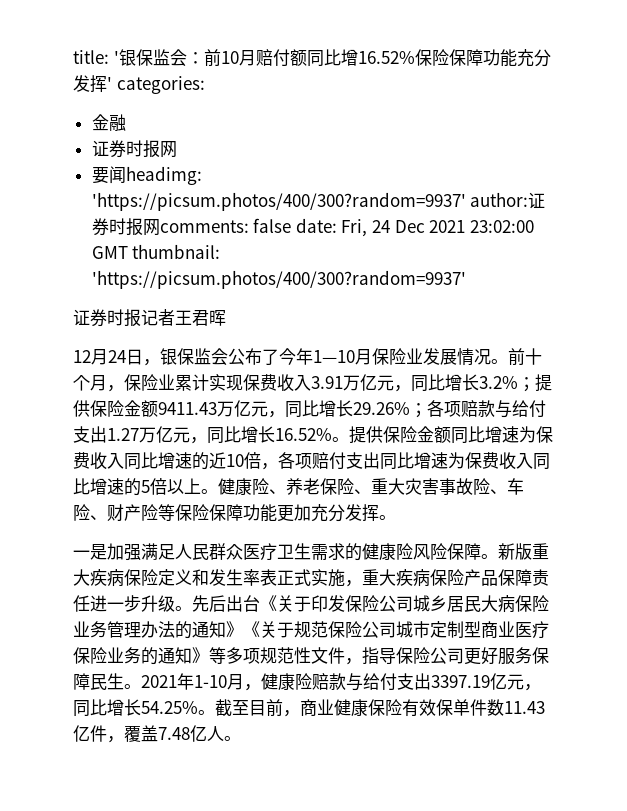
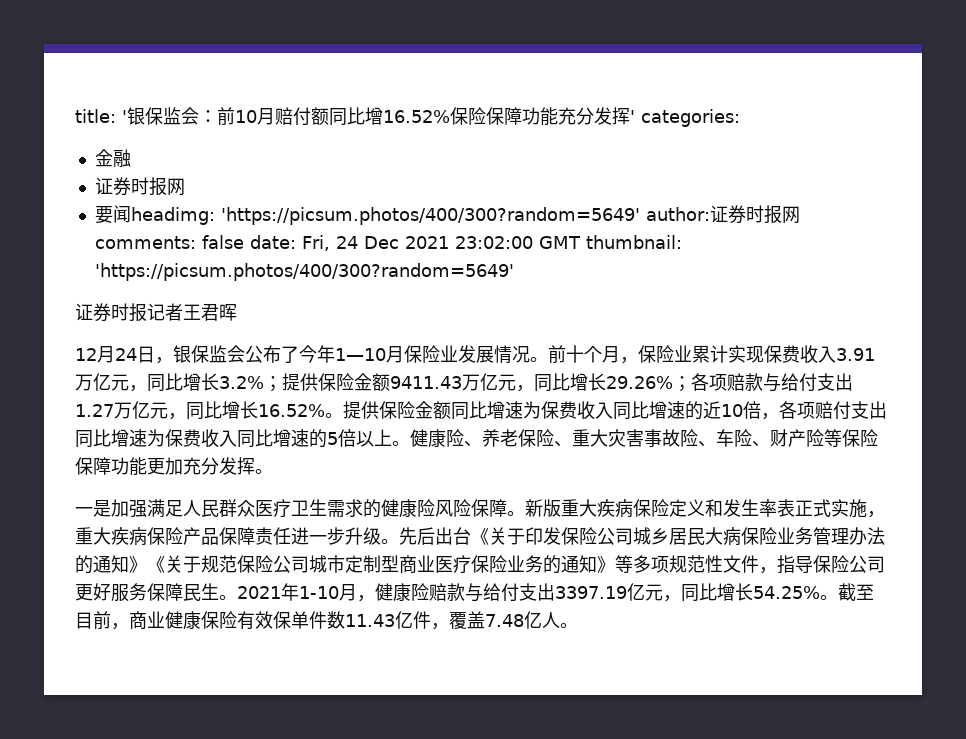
- 要闻headimg: 'https://picsum.photos/400/300?random=9937' author:证券时报网comments: false date: Fri, 24 Dec 2021 23:02:00 GMT thumbnail: 'https://picsum.photos/400/300?random=9937'
+ 要闻headimg: 'https://picsum.photos/400/300?random=5649' author:证券时报网comments: false date: Fri, 24 Dec 2021 23:02:00 GMT thumbnail: 'https://picsum.photos/400/300?random=5649'

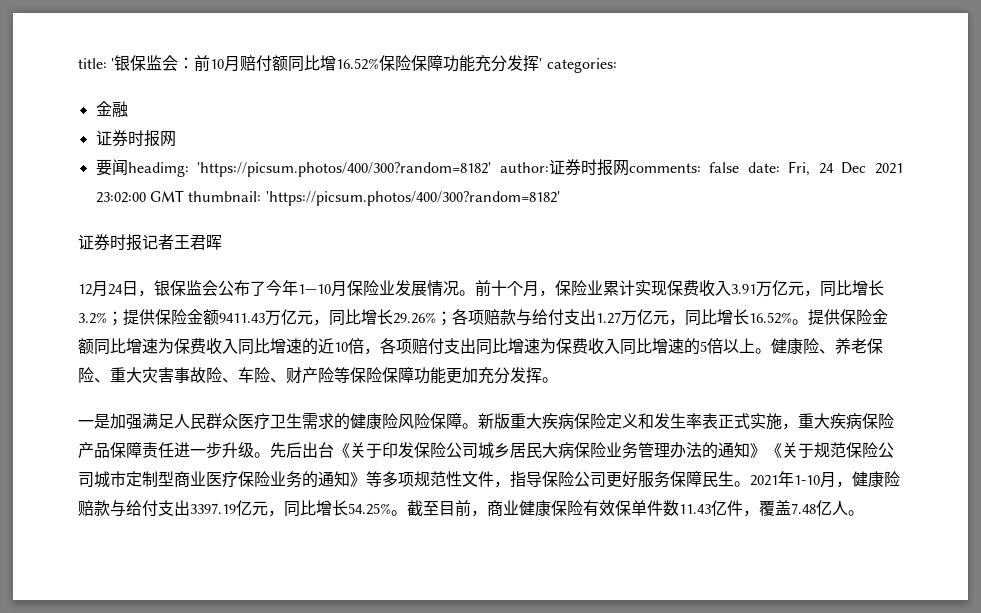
- 要闻headimg: 'https://picsum.photos/400/300?random=5649' author:证券时报网comments: false date: Fri, 24 Dec 2021 23:02:00 GMT thumbnail: 'https://picsum.photos/400/300?random=5649'
+ 要闻headimg: 'https://picsum.photos/400/300?random=8182' author:证券时报网comments: false date: Fri, 24 Dec 2021 23:02:00 GMT thumbnail: 'https://picsum.photos/400/300?random=8182'

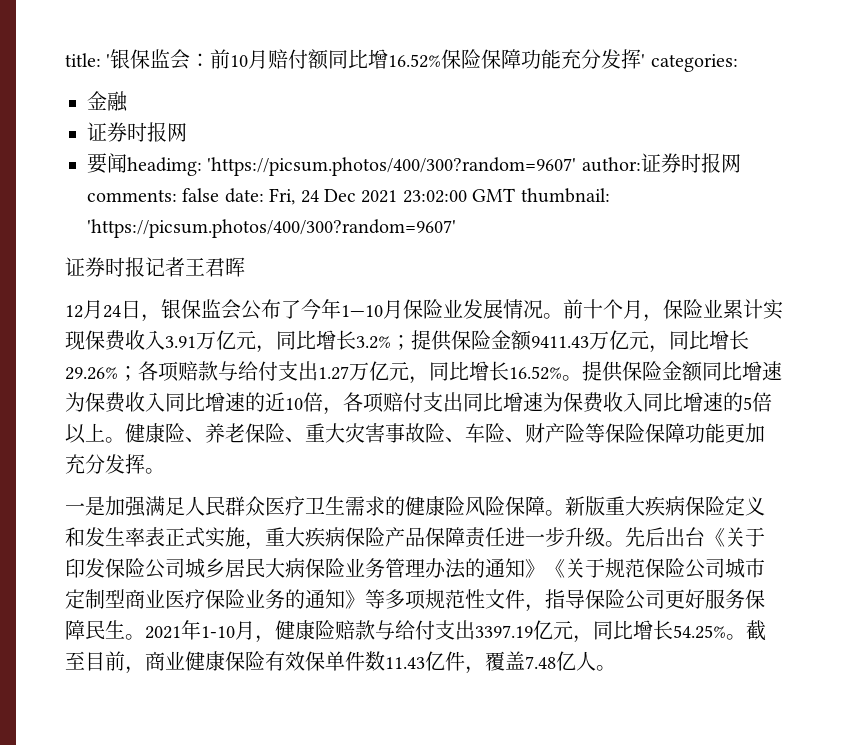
- 要闻headimg: 'https://picsum.photos/400/300?random=8182' author:证券时报网comments: false date: Fri, 24 Dec 2021 23:02:00 GMT thumbnail: 'https://picsum.photos/400/300?random=8182'
+ 要闻headimg: 'https://picsum.photos/400/300?random=9607' author:证券时报网comments: false date: Fri, 24 Dec 2021 23:02:00 GMT thumbnail: 'https://picsum.photos/400/300?random=9607'

